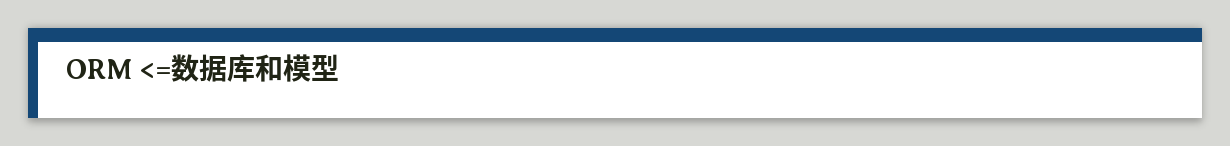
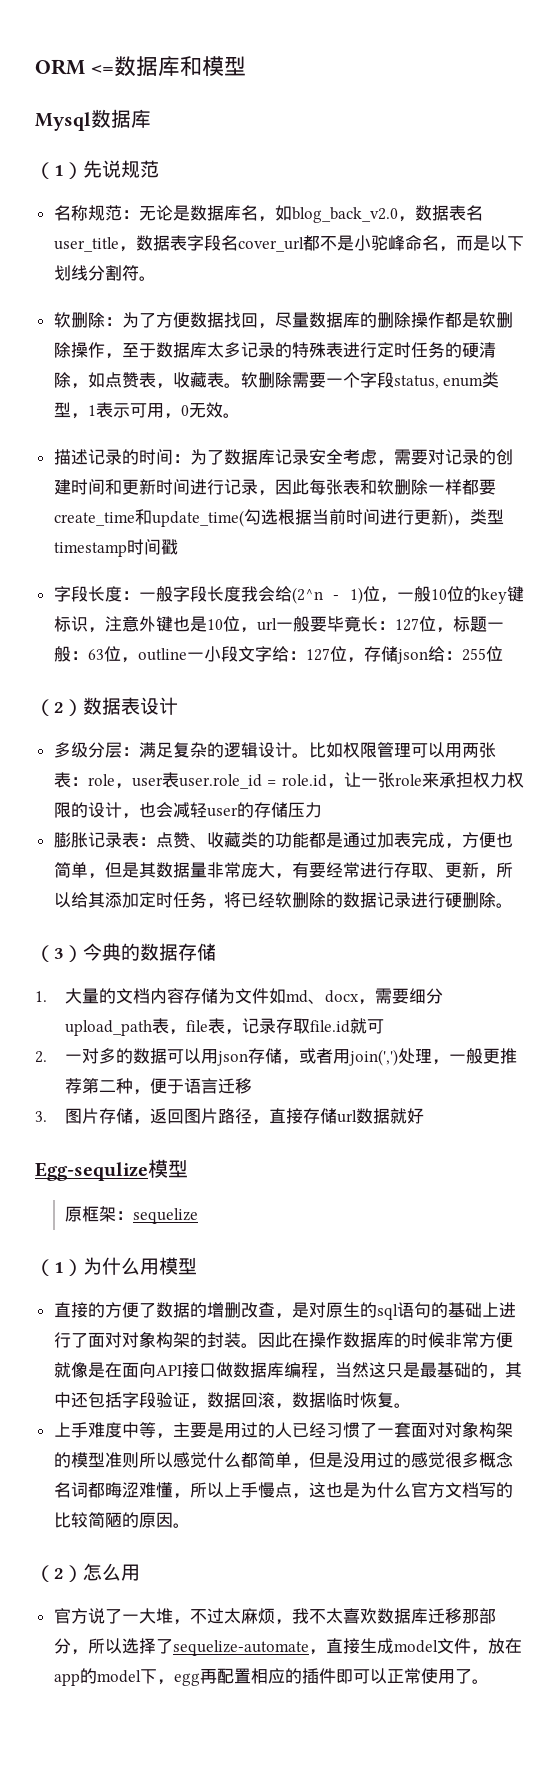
+ Mysql数据库
+ （1）先说规范
+ 名称规范：无论是数据库名，如blog_back_v2.0，数据表名user_title，数据表字段名cover_url都不是小驼峰命名，而是以下划线分割符。
+ 软删除：为了方便数据找回，尽量数据库的删除操作都是软删除操作，至于数据库太多记录的特殊表进行定时任务的硬清除，如点赞表，收藏表。软删除需要一个字段status, enum类型，1表示可用，0无效。
+ 描述记录的时间：为了数据库记录安全考虑，需要对记录的创建时间和更新时间进行记录，因此每张表和软删除一样都要create_time和update_time(勾选根据当前时间进行更新)，类型timestamp时间戳
+ 字段长度：一般字段长度我会给(2^n - 1)位，一般10位的key键标识，注意外键也是10位，url一般要毕竟长：127位，标题一般：63位，outline一小段文字给：127位，存储json给：255位
+ （2）数据表设计
+ 多级分层：满足复杂的逻辑设计。比如权限管理可以用两张表：role，user表user.role_id = role.id，让一张role来承担权力权限的设计，也会减轻user的存储压力
+ 膨胀记录表：点赞、收藏类的功能都是通过加表完成，方便也简单，但是其数据量非常庞大，有要经常进行存取、更新，所以给其添加定时任务，将已经软删除的数据记录进行硬删除。
+ （3）今典的数据存储
+ 1.大量的文档内容存储为文件如md、docx，需要细分upload_path表，file表，记录存取file.id就可
+ 2.一对多的数据可以用json存储，或者用join(',')处理，一般更推荐第二种，便于语言迁移
+ 3.图片存储，返回图片路径，直接存储url数据就好
+ Egg-sequlize模型
+ 原框架：sequelize
+ （1）为什么用模型
+ 直接的方便了数据的增删改查，是对原生的sql语句的基础上进行了面对对象构架的封装。因此在操作数据库的时候非常方便就像是在面向API接口做数据库编程，当然这只是最基础的，其中还包括字段验证，数据回滚，数据临时恢复。
+ 上手难度中等，主要是用过的人已经习惯了一套面对对象构架的模型准则所以感觉什么都简单，但是没用过的感觉很多概念名词都晦涩难懂，所以上手慢点，这也是为什么官方文档写的比较简陋的原因。
+ （2）怎么用
+ 官方说了一大堆，不过太麻烦，我不太喜欢数据库迁移那部分，所以选择了sequelize-automate，直接生成model文件，放在app的model下，egg再配置相应的插件即可以正常使用了。

